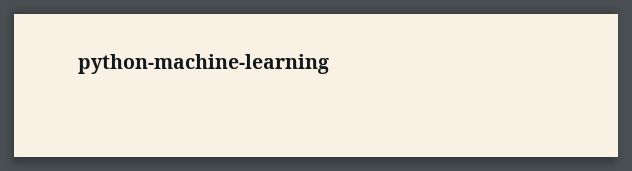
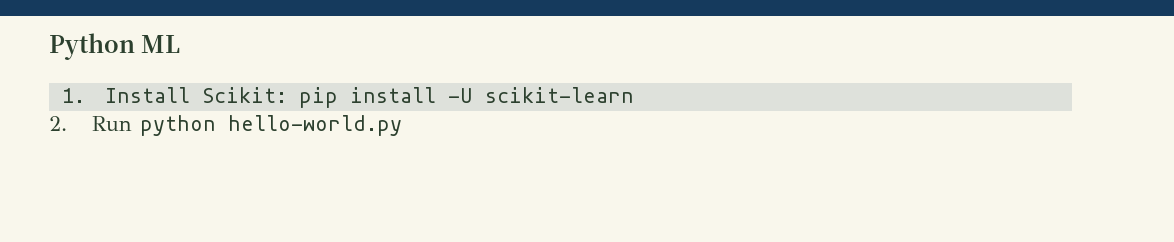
- python-machine-learning
+ Python ML
+ 1. Install Scikit: pip install -U scikit-learn
+ 2. Run python hello-world.py

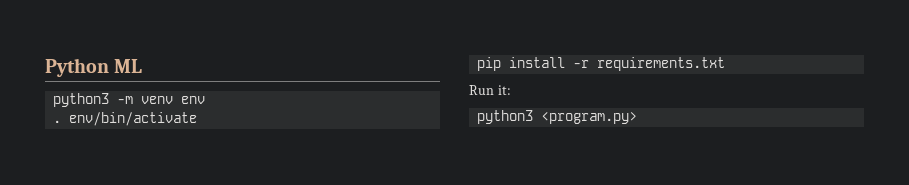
- 1. Install Scikit: pip install -U scikit-learn
- 2. Run python hello-world.py
+ python3 -m venv env
+ . env/bin/activate
+ pip install -r requirements.txt
+ Run it:
+ python3 <program.py>

